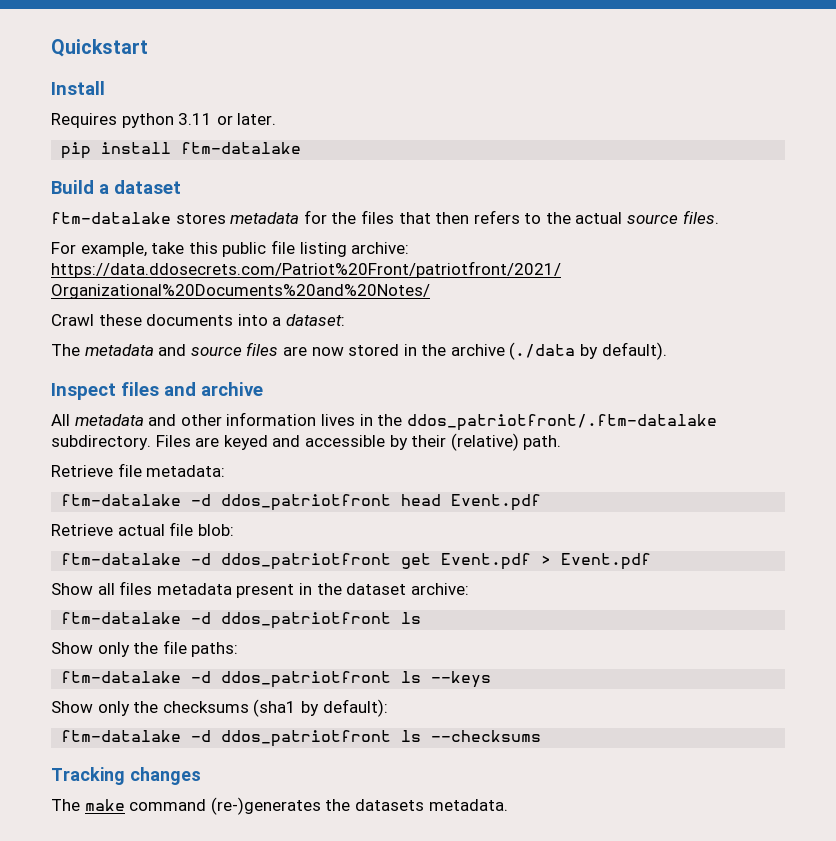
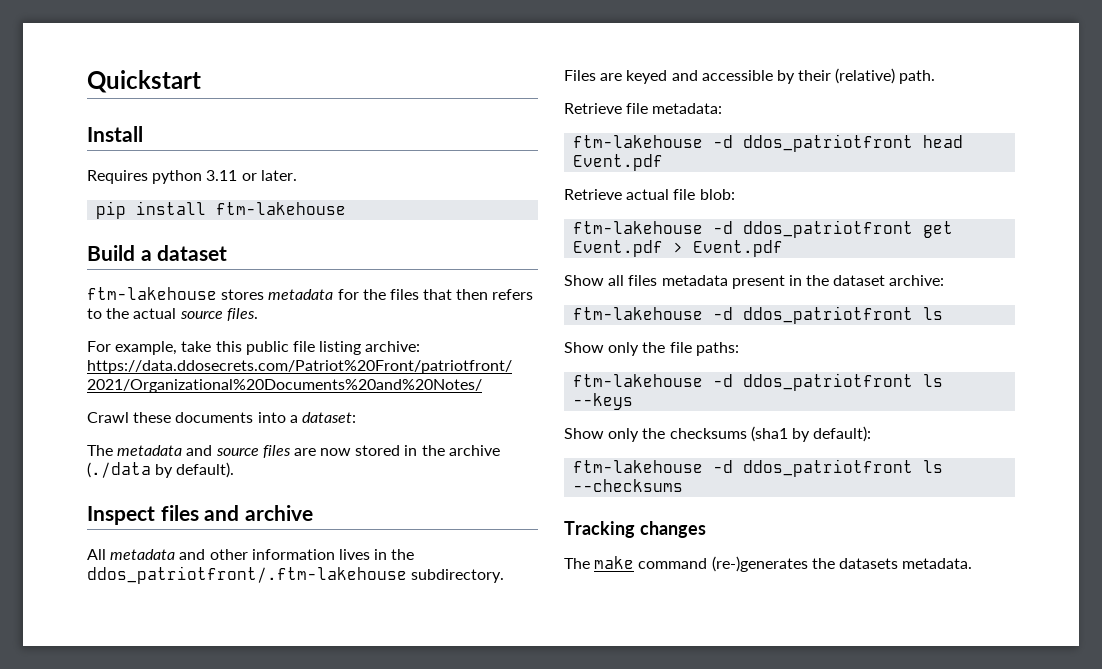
- pip install ftm-datalake
+ pip install ftm-lakehouse
- ftm-datalake stores metadata for the files that then refers to the actual source files.
+ ftm-lakehouse stores metadata for the files that then refers to the actual source files.
- All metadata and other information lives in the ddos_patriotfront/.ftm-datalake subdirectory.
+ All metadata and other information lives in the ddos_patriotfront/.ftm-lakehouse subdirectory.
- ftm-datalake -d ddos_patriotfront head Event.pdf
+ ftm-lakehouse -d ddos_patriotfront head Event.pdf
- ftm-datalake -d ddos_patriotfront get Event.pdf > Event.pdf
+ ftm-lakehouse -d ddos_patriotfront get Event.pdf > Event.pdf
  Show all files metadata present in the dataset archive:
- ftm-datalake -d ddos_patriotfront ls
+ ftm-lakehouse -d ddos_patriotfront ls
- ftm-datalake -d ddos_patriotfront ls --keys
+ ftm-lakehouse -d ddos_patriotfront ls --keys
- ftm-datalake -d ddos_patriotfront ls --checksums
+ ftm-lakehouse -d ddos_patriotfront ls --checksums

